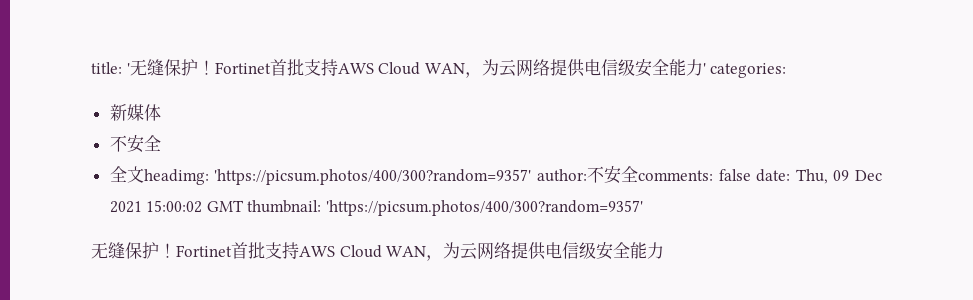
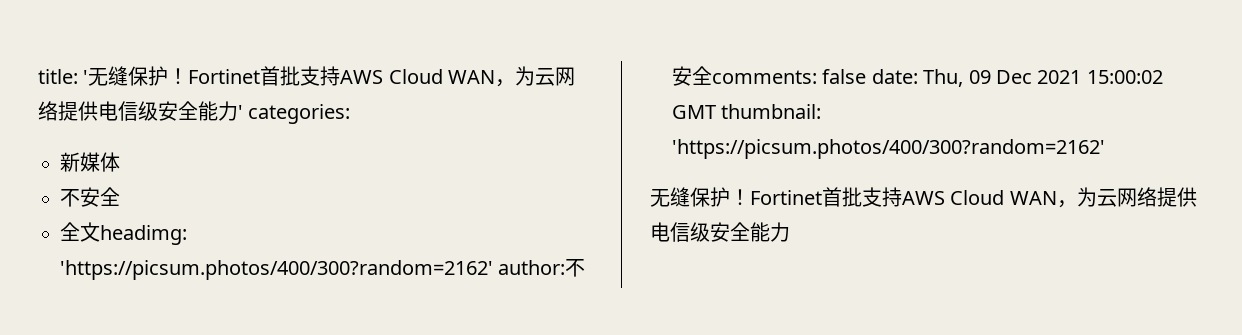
- 全文headimg: 'https://picsum.photos/400/300?random=9357' author:不安全comments: false date: Thu, 09 Dec 2021 15:00:02 GMT thumbnail: 'https://picsum.photos/400/300?random=9357'
+ 全文headimg: 'https://picsum.photos/400/300?random=2162' author:不安全comments: false date: Thu, 09 Dec 2021 15:00:02 GMT thumbnail: 'https://picsum.photos/400/300?random=2162'

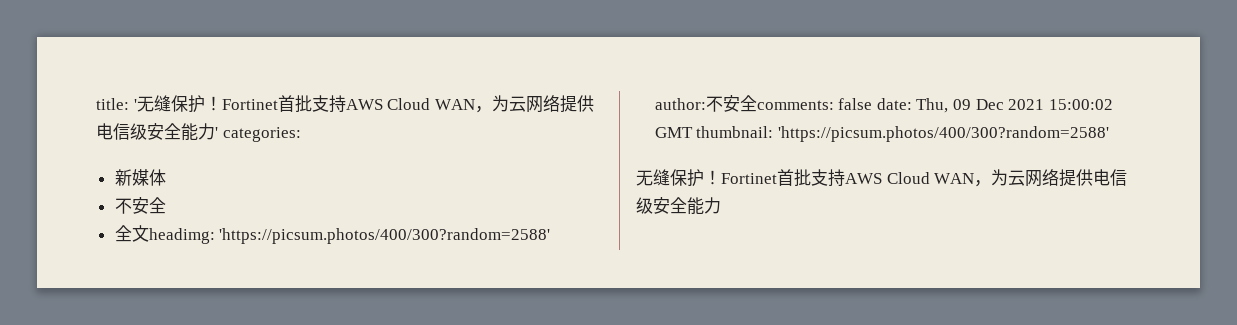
- 全文headimg: 'https://picsum.photos/400/300?random=2162' author:不安全comments: false date: Thu, 09 Dec 2021 15:00:02 GMT thumbnail: 'https://picsum.photos/400/300?random=2162'
+ 全文headimg: 'https://picsum.photos/400/300?random=2588' author:不安全comments: false date: Thu, 09 Dec 2021 15:00:02 GMT thumbnail: 'https://picsum.photos/400/300?random=2588'

